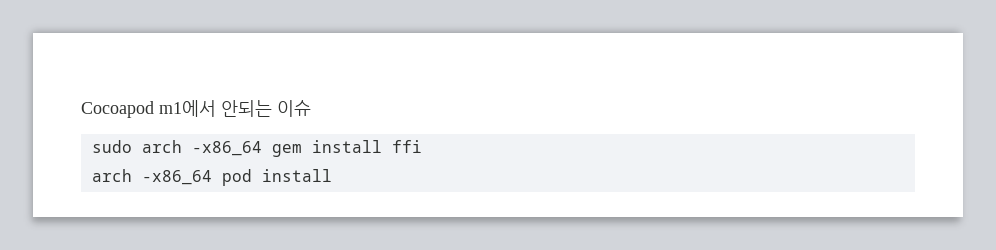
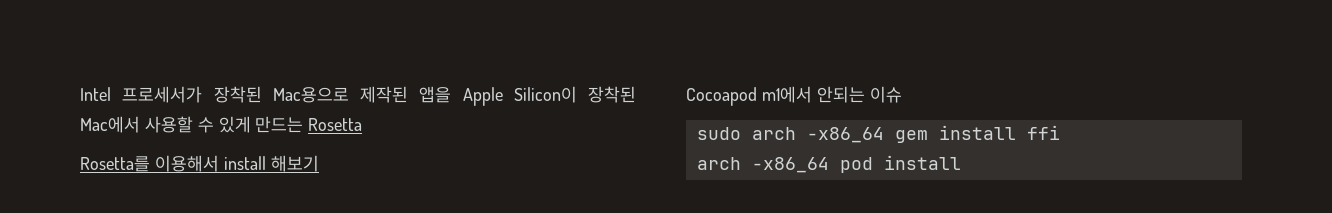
+ Intel 프로세서가 장착된 Mac용으로 제작된 앱을 Apple Silicon이 장착된 Mac에서 사용할 수 있게 만드는 Rosetta
+ Rosetta를 이용해서 install 해보기

